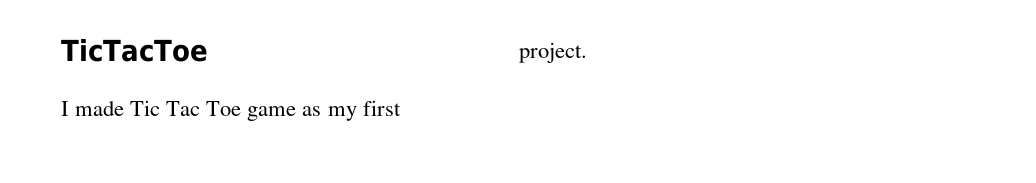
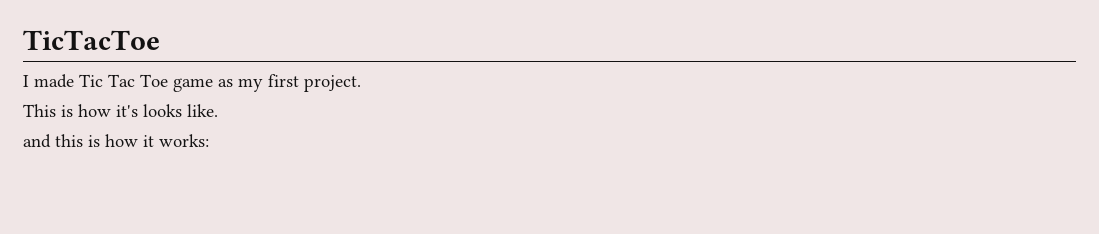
+ This is how it's looks like.
+ and this is how it works:

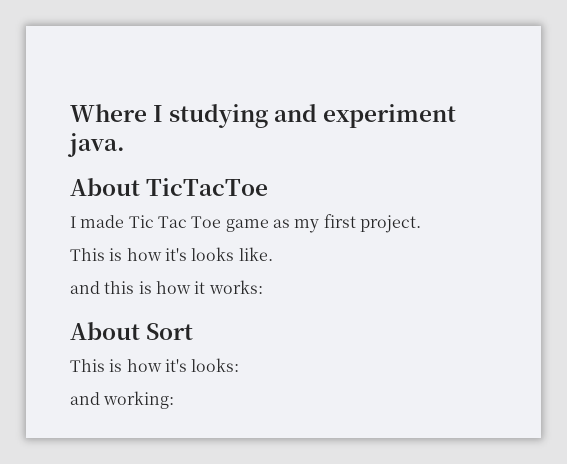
- TicTacToe
+ Where I studying and experiment java.
+ About TicTacToe
+ About Sort
+ This is how it's looks:
+ and working:

